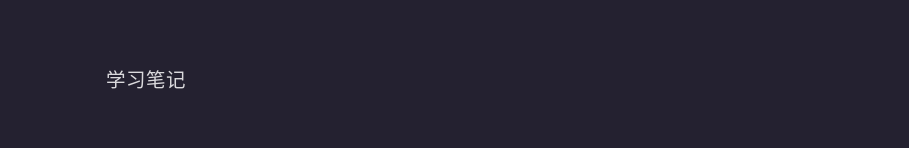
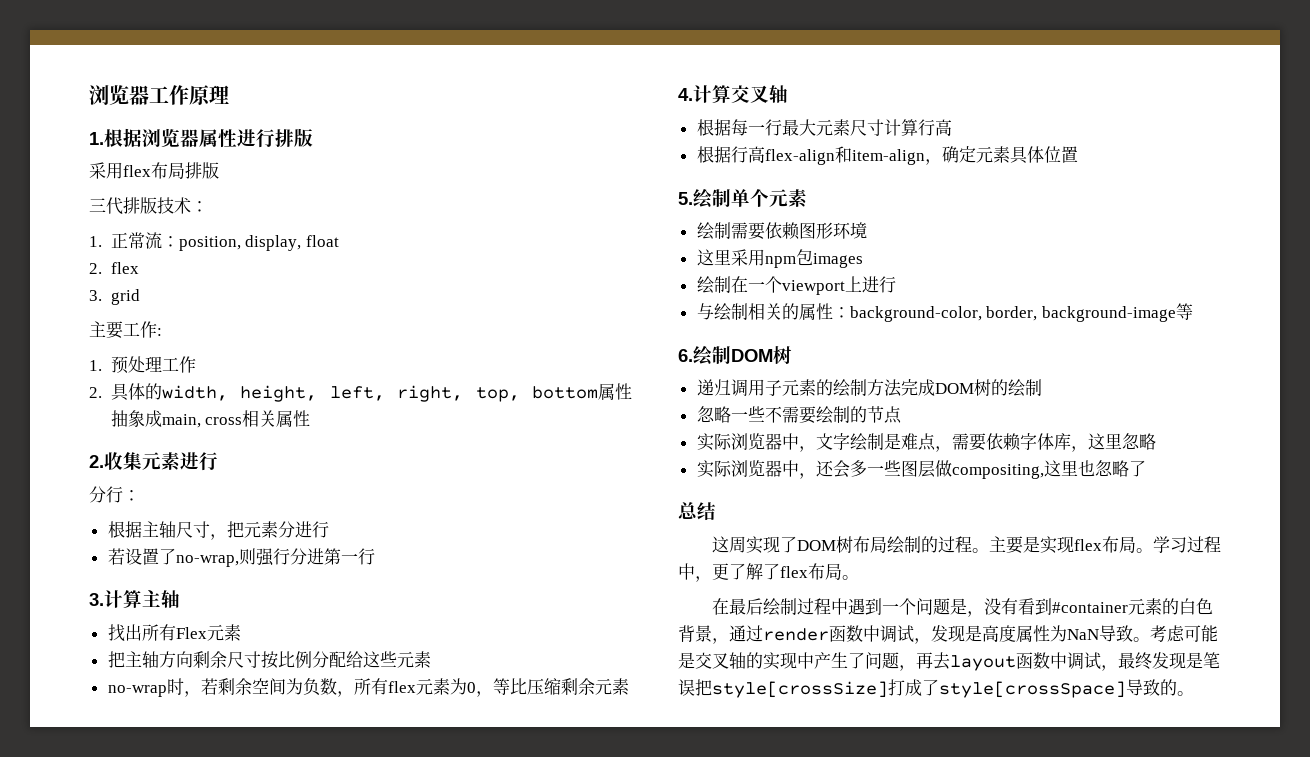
- 学习笔记
+ 浏览器工作原理
+ 1.根据浏览器属性进行排版
+ 采用flex布局排版
+ 三代排版技术：
+ 1.正常流：position, display, float
+ 2. flex
+ 3. grid
+ 主要工作:
+ 1.预处理工作
+ 2.具体的width, height, left, right, top, bottom属性抽象成main, cross相关属性
+ 2.收集元素进行
+ 分行：
+ 根据主轴尺寸，把元素分进行
+ 若设置了no-wrap,则强行分进第一行
+ 3.计算主轴
+ 找出所有Flex元素
+ 把主轴方向剩余尺寸按比例分配给这些元素
+ no-wrap时，若剩余空间为负数，所有flex元素为0，等比压缩剩余元素
+ 4.计算交叉轴
+ 根据每一行最大元素尺寸计算行高
+ 根据行高flex-align和item-align，确定元素具体位置
+ 5.绘制单个元素
+ 绘制需要依赖图形环境
+ 这里采用npm包images
+ 绘制在一个viewport上进行
+ 与绘制相关的属性：background-color, border, background-image等
+ 6.绘制DOM树
+ 递归调用子元素的绘制方法完成DOM树的绘制
+ 忽略一些不需要绘制的节点
+ 实际浏览器中，文字绘制是难点，需要依赖字体库，这里忽略
+ 实际浏览器中，还会多一些图层做compositing,这里也忽略了
+ 总结
+ 这周实现了DOM树布局绘制的过程。主要是实现flex布局。学习过程中，更了解了flex布局。
+ 在最后绘制过程中遇到一个问题是，没有看到#container元素的白色背景，通过render函数中调试，发现是高度属性为NaN导致。考虑可能是交叉轴的实现中产生了问题，再去layout函数中调试，最终发现是笔误把style[crossSize]打成了style[crossSpace]导致的。

